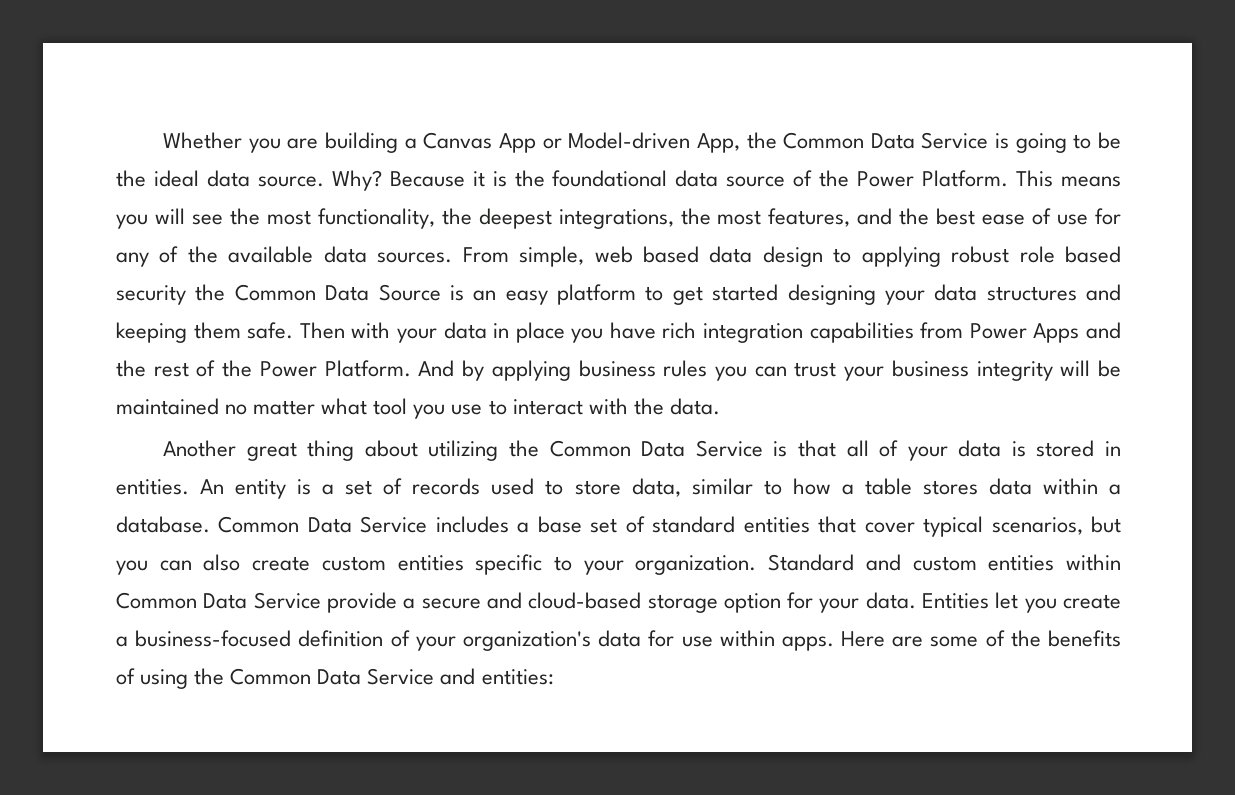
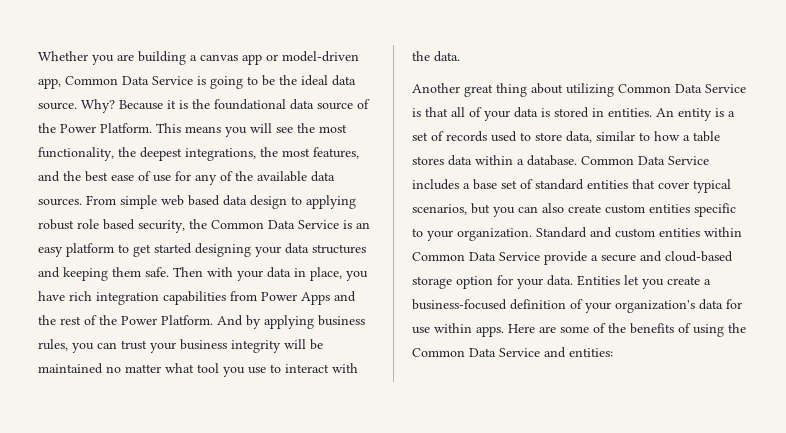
- Whether you are building a Canvas App or Model-driven App, the Common Data Service is going to be the ideal data source.
+ Whether you are building a canvas app or model-driven app, Common Data Service is going to be the ideal data source.
- From simple, web based data design to applying robust role based security the Common Data Source is an easy platform to get started designing your data structures and keeping them safe.
+ From simple web based data design to applying robust role based security, the Common Data Service is an easy platform to get started designing your data structures and keeping them safe.
- Then with your data in place you have rich integration capabilities from Power Apps and the rest of the Power Platform.
+ Then with your data in place, you have rich integration capabilities from Power Apps and the rest of the Power Platform.
- And by applying business rules you can trust your business integrity will be maintained no matter what tool you use to interact with the data.
+ And by applying business rules, you can trust your business integrity will be maintained no matter what tool you use to interact with the data.
- Another great thing about utilizing the Common Data Service is that all of your data is stored in entities.
+ Another great thing about utilizing Common Data Service is that all of your data is stored in entities.

